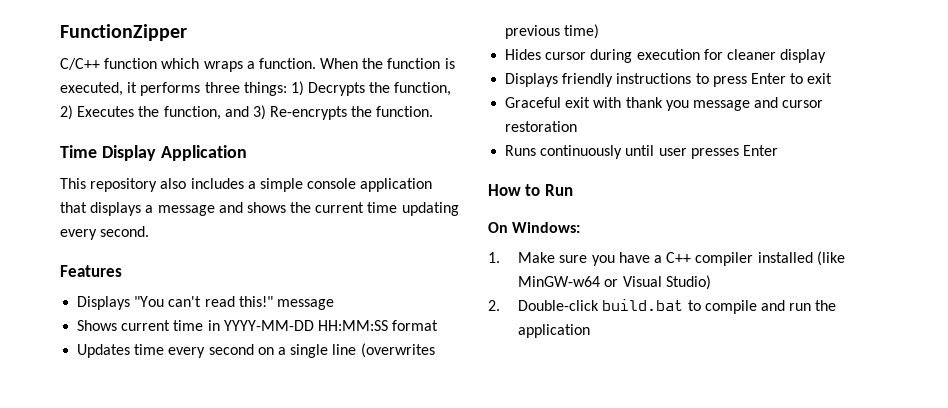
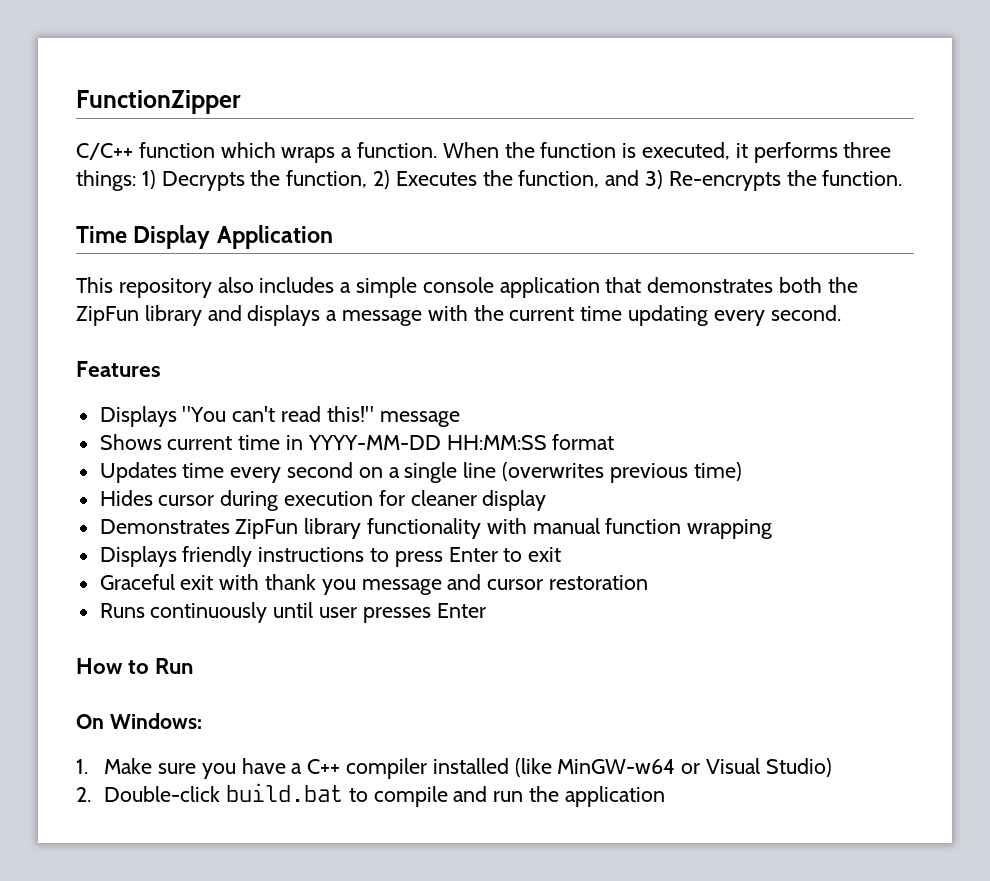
- This repository also includes a simple console application that displays a message and shows the current time updating every second.
+ This repository also includes a simple console application that demonstrates both the ZipFun library and displays a message with the current time updating every second.
+ Demonstrates ZipFun library functionality with manual function wrapping

